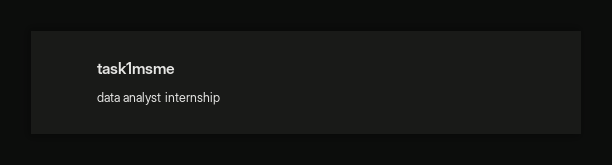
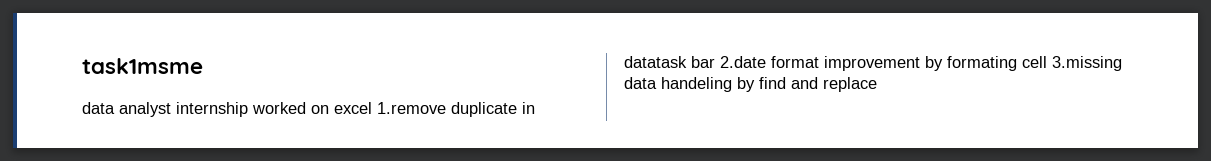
- data analyst internship
+ data analyst internship worked on excel 1.remove duplicate in datatask bar 2.date format improvement by formating cell 3.missing data handeling by find and replace

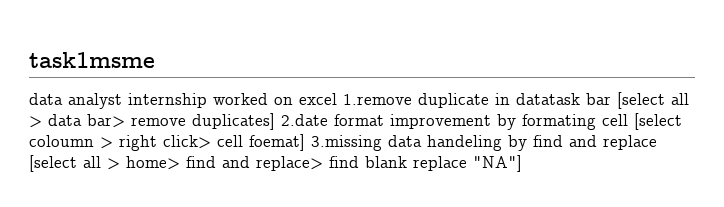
- data analyst internship worked on excel 1.remove duplicate in datatask bar 2.date format improvement by formating cell 3.missing data handeling by find and replace
+ data analyst internship worked on excel 1.remove duplicate in datatask bar [select all > data bar> remove duplicates] 2.date format improvement by formating cell [select coloumn > right click> cell foemat] 3.missing data handeling by find and replace [select all > home> find and replace> find blank replace "NA"]

